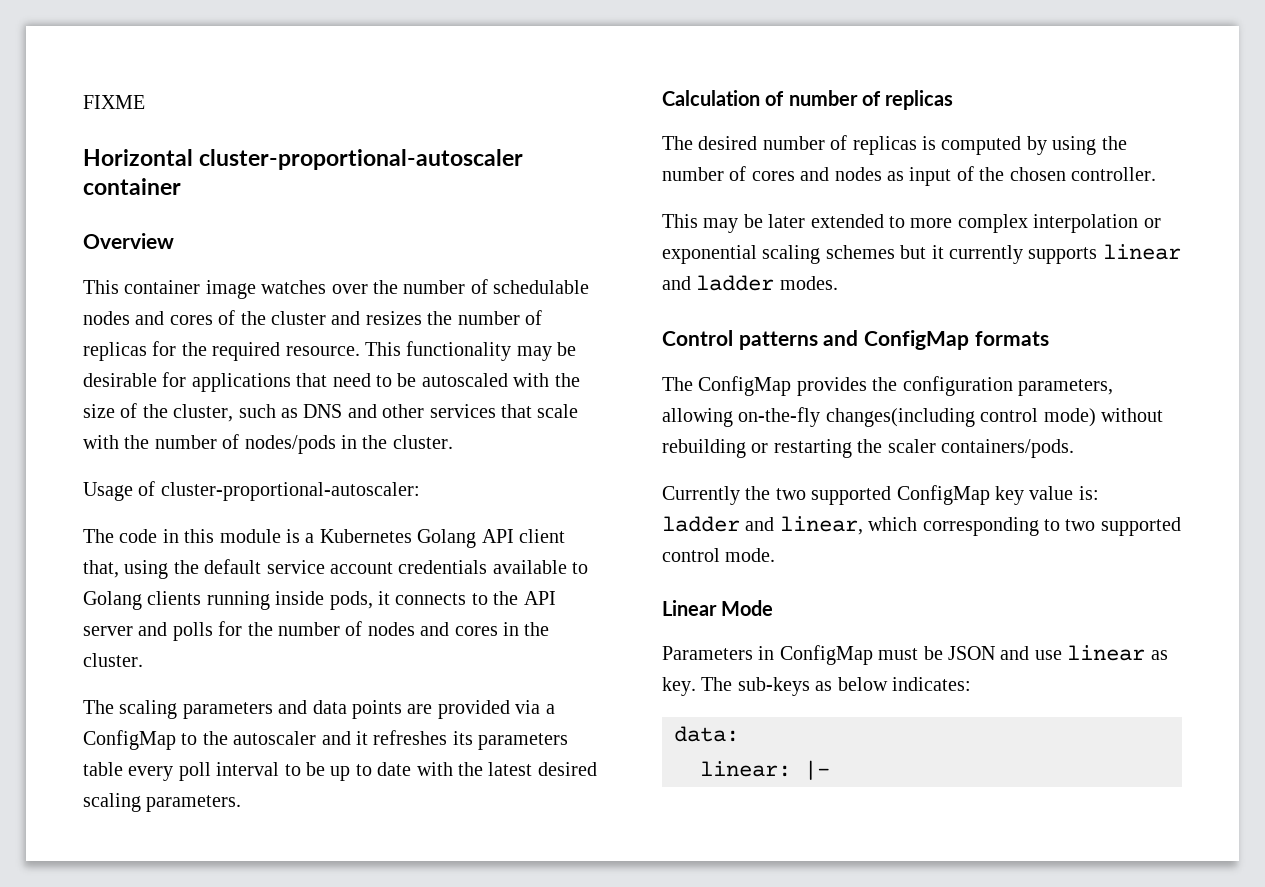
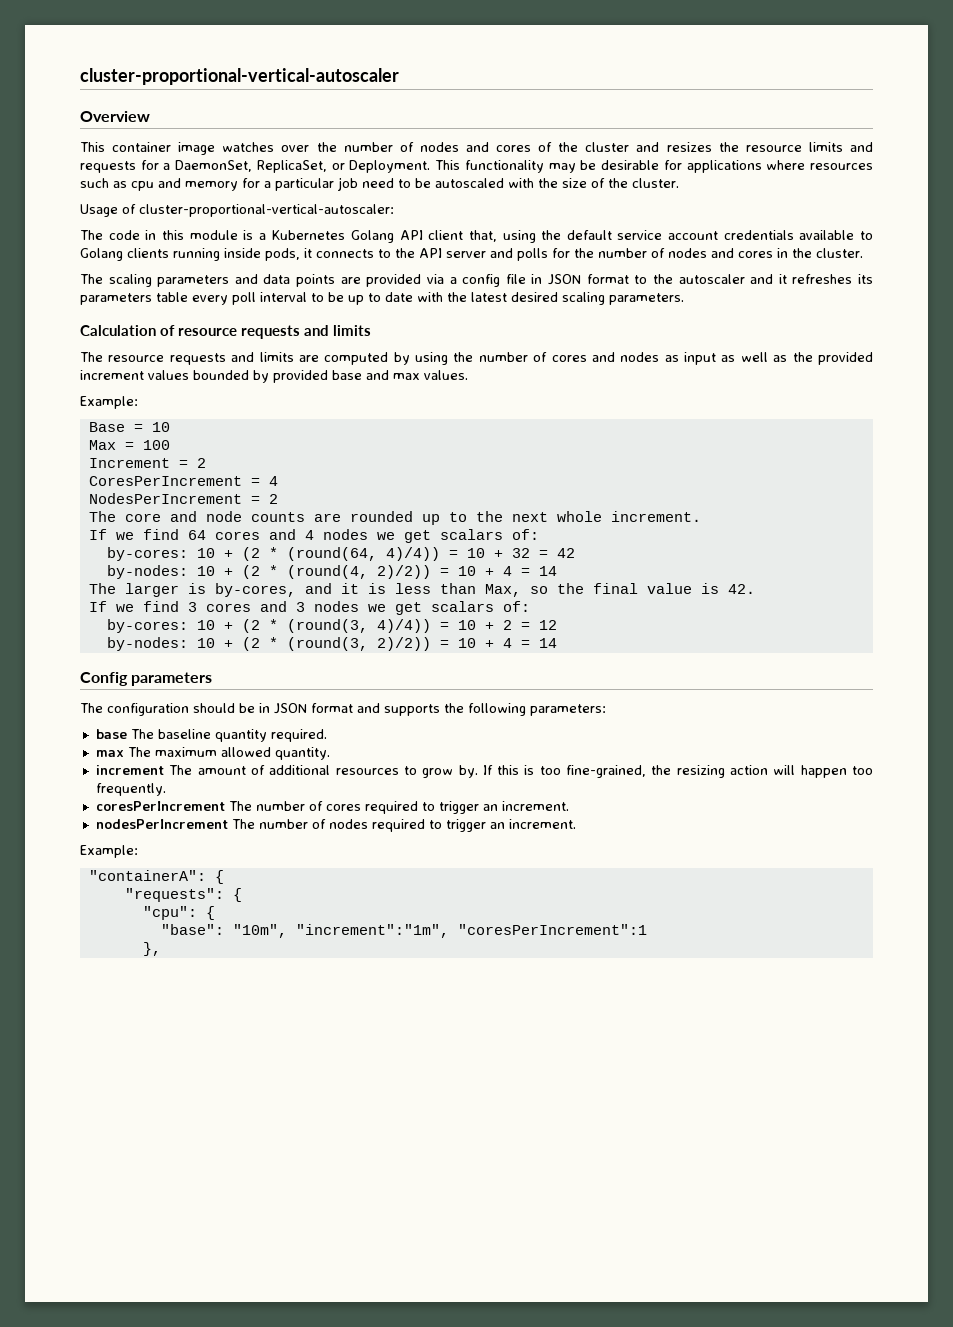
- FIXME
- Horizontal cluster-proportional-autoscaler container
+ cluster-proportional-vertical-autoscaler
- This container image watches over the number of schedulable nodes and cores of the cluster and resizes the number of replicas for the required resource.
+ This container image watches over the number of nodes and cores of the cluster and resizes the resource limits and requests for a DaemonSet, ReplicaSet, or Deployment.
- This functionality may be desirable for applications that need to be autoscaled with the size of the cluster, such as DNS and other services that scale with the number of nodes/pods in the cluster.
+ This functionality may be desirable for applications where resources such as cpu and memory for a particular job need to be autoscaled with the size of the cluster.
- Usage of cluster-proportional-autoscaler:
+ Usage of cluster-proportional-vertical-autoscaler:
- The scaling parameters and data points are provided via a ConfigMap to the autoscaler and it refreshes its parameters table every poll interval to be up to date with the latest desired scaling parameters.
+ The scaling parameters and data points are provided via a config file in JSON format to the autoscaler and it refreshes its parameters table every poll interval to be up to date with the latest desired scaling parameters.
- Calculation of number of replicas
- The desired number of replicas is computed by using the number of cores and nodes as input of the chosen controller.
- This may be later extended to more complex interpolation or exponential scaling schemes but it currently supports linear and ladder modes.
- Control patterns and ConfigMap formats
- The ConfigMap provides the configuration parameters, allowing on-the-fly changes(including control mode) without rebuilding or restarting the scaler containers/pods.
- Currently the two supported ConfigMap key value is: ladder and linear, which corresponding to two supported control mode.
- Linear Mode
- Parameters in ConfigMap must be JSON and use linear as key. The sub-keys as below indicates:
- data:
- linear: |-
+ Calculation of resource requests and limits
+ The resource requests and limits are computed by using the number of cores and nodes as input as well as the provided increment values bounded by provided base and max values.
+ Example:
+ Base = 10
+ Max = 100
+ Increment = 2
+ CoresPerIncrement = 4
+ NodesPerIncrement = 2
+ The core and node counts are rounded up to the next whole increment.
+ If we find 64 cores and 4 nodes we get scalars of:
+ by-cores: 10 + (2 * (round(64, 4)/4)) = 10 + 32 = 42
+ by-nodes: 10 + (2 * (round(4, 2)/2)) = 10 + 4 = 14
+ The larger is by-cores, and it is less than Max, so the final value is 42.
+ If we find 3 cores and 3 nodes we get scalars of:
+ by-cores: 10 + (2 * (round(3, 4)/4)) = 10 + 2 = 12
+ by-nodes: 10 + (2 * (round(3, 2)/2)) = 10 + 4 = 14
+ Config parameters
+ The configuration should be in JSON format and supports the following parameters:
+ base The baseline quantity required.
+ max The maximum allowed quantity.
+ increment The amount of additional resources to grow by. If this is too fine-grained, the resizing action will happen too frequently.
+ coresPerIncrement The number of cores required to trigger an increment.
+ nodesPerIncrement The number of nodes required to trigger an increment.
+ Example:
+ "containerA": {
+ "requests": {
+ "cpu": {
+ "base": "10m", "increment":"1m", "coresPerIncrement":1
+ },

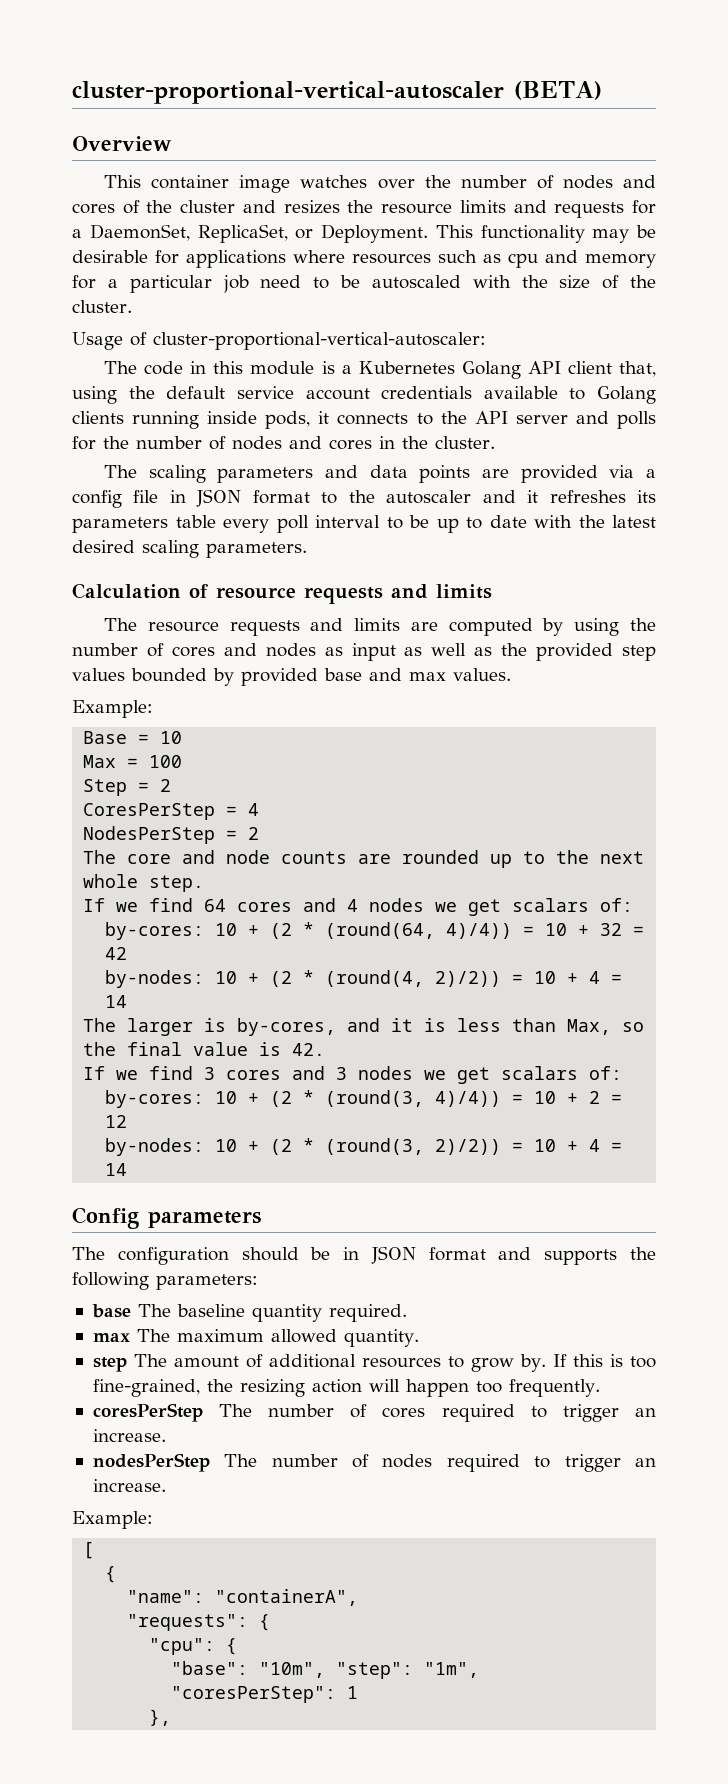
- cluster-proportional-vertical-autoscaler
+ cluster-proportional-vertical-autoscaler (BETA)
- The resource requests and limits are computed by using the number of cores and nodes as input as well as the provided increment values bounded by provided base and max values.
+ The resource requests and limits are computed by using the number of cores and nodes as input as well as the provided step values bounded by provided base and max values.
- Increment = 2
- CoresPerIncrement = 4
+ Step = 2
+ CoresPerStep = 4
- NodesPerIncrement = 2
+ NodesPerStep = 2
- The core and node counts are rounded up to the next whole increment.
+ The core and node counts are rounded up to the next whole step.
- increment The amount of additional resources to grow by.
+ step The amount of additional resources to grow by.
- coresPerIncrement The number of cores required to trigger an increment.
- nodesPerIncrement The number of nodes required to trigger an increment.
+ coresPerStep The number of cores required to trigger an increase.
+ nodesPerStep The number of nodes required to trigger an increase.
  Example:
- "containerA": {
+ [
+ {
+ "name": "containerA",
- "base": "10m", "increment":"1m", "coresPerIncrement":1
+ "base": "10m", "step": "1m", "coresPerStep": 1

